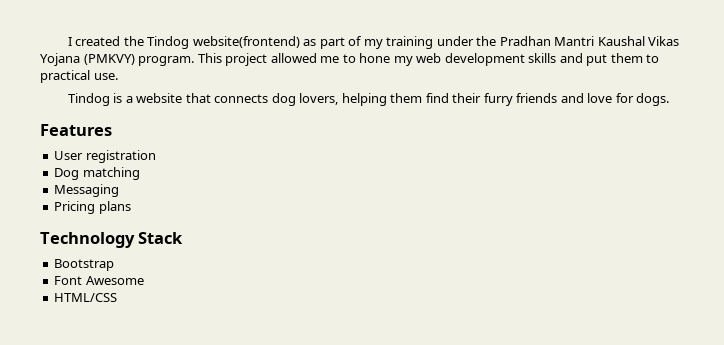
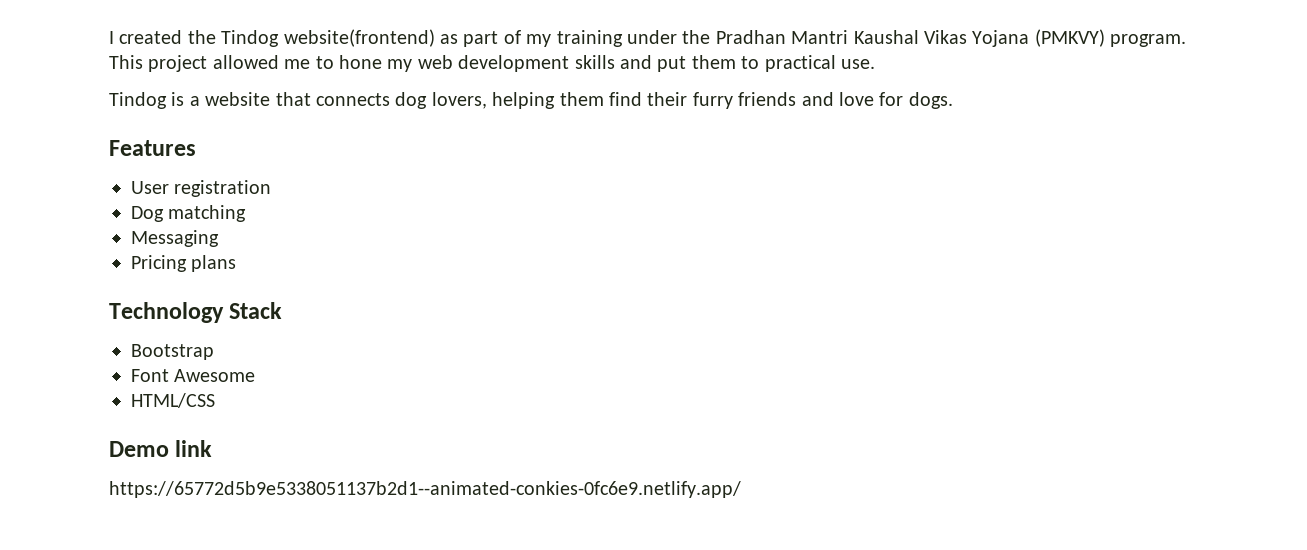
+ Demo link
+ https://65772d5b9e5338051137b2d1--animated-conkies-0fc6e9.netlify.app/

